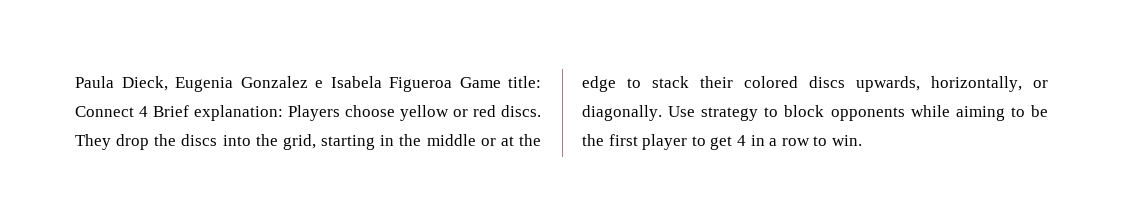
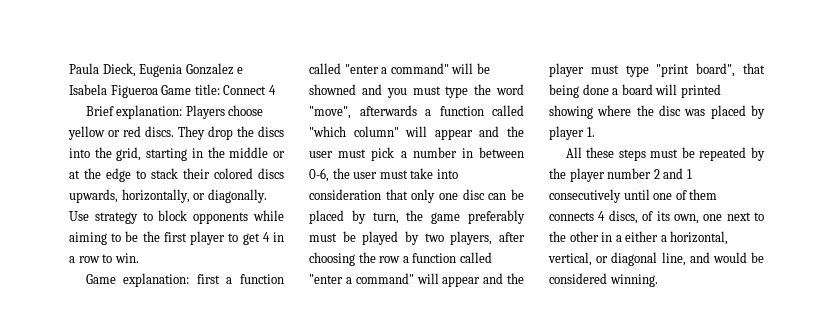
- Paula Dieck, Eugenia Gonzalez e Isabela Figueroa Game title: Connect 4 Brief explanation: Players choose yellow or red discs.
+ Paula Dieck, Eugenia Gonzalez e Isabela Figueroa Game title: Connect 4
+ Brief explanation: Players choose yellow or red discs.
+ Game explanation: first a function called "enter a command" will be showned and you must type the word "move", afterwards a function called "which column" will appear and the user must pick a number in between 0-6, the user must take into consideration that only one disc can be placed by turn, the game preferably must be played by two players, after choosing the row a function called "enter a command" will appear and the player must type "print board", that being done a board will printed showing where the disc was placed by player 1.
+ All these steps must be repeated by the player number 2 and 1 consecutively until one of them connects 4 discs, of its own, one next to the other in a either a horizontal, vertical, or diagonal line, and would be considered winning.

